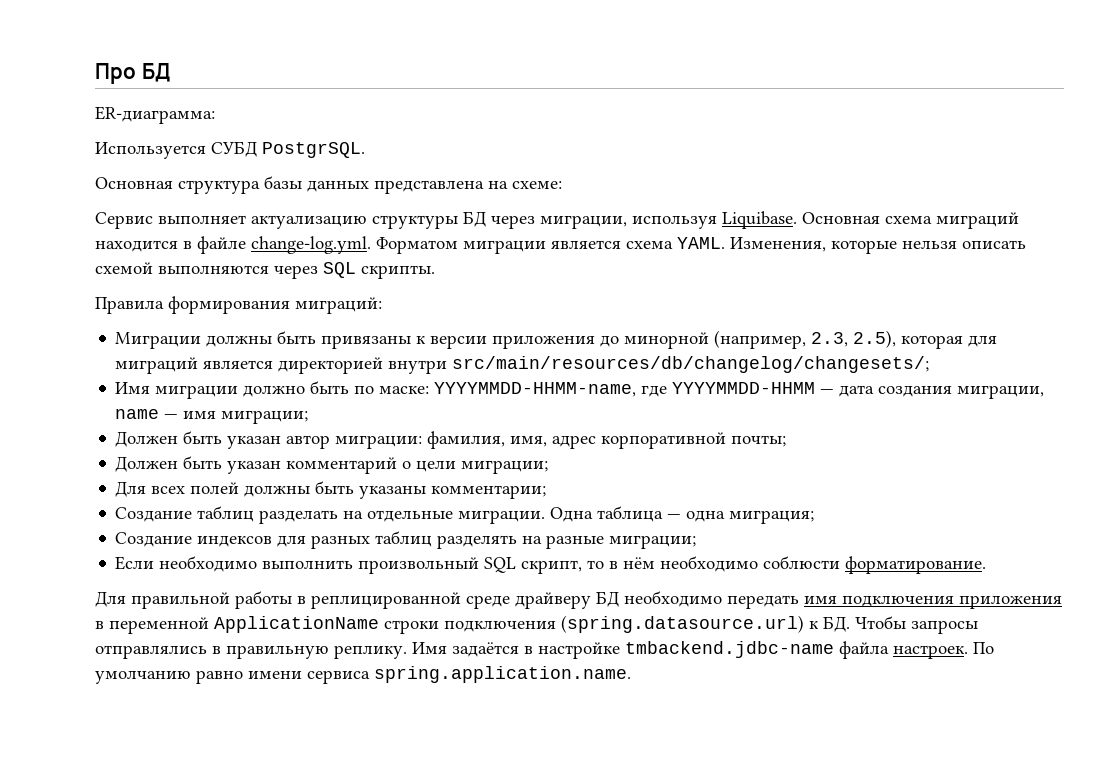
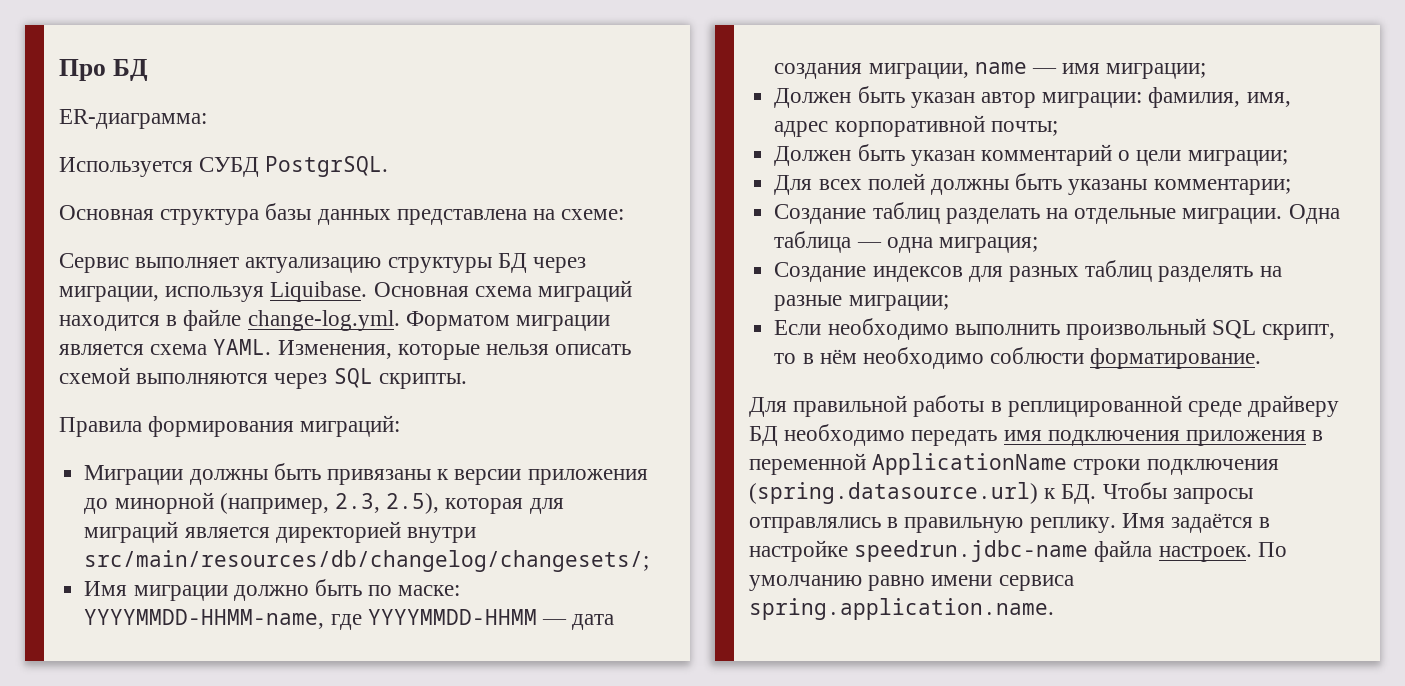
- Имя задаётся в настройке tmbackend.jdbc-name файла настроек.
+ Имя задаётся в настройке speedrun.jdbc-name файла настроек.

